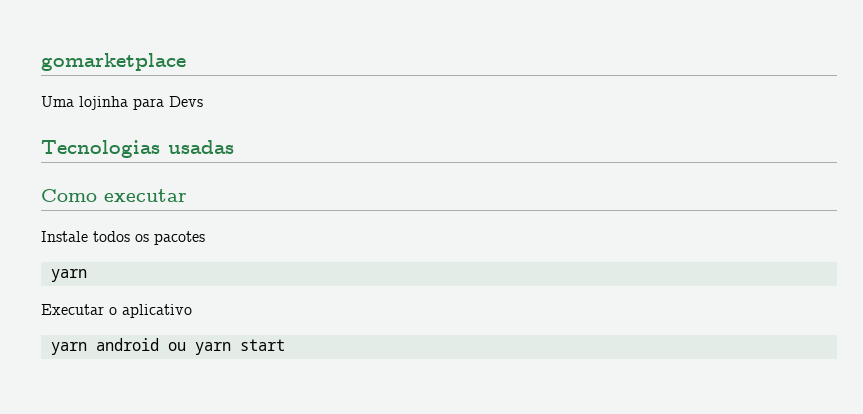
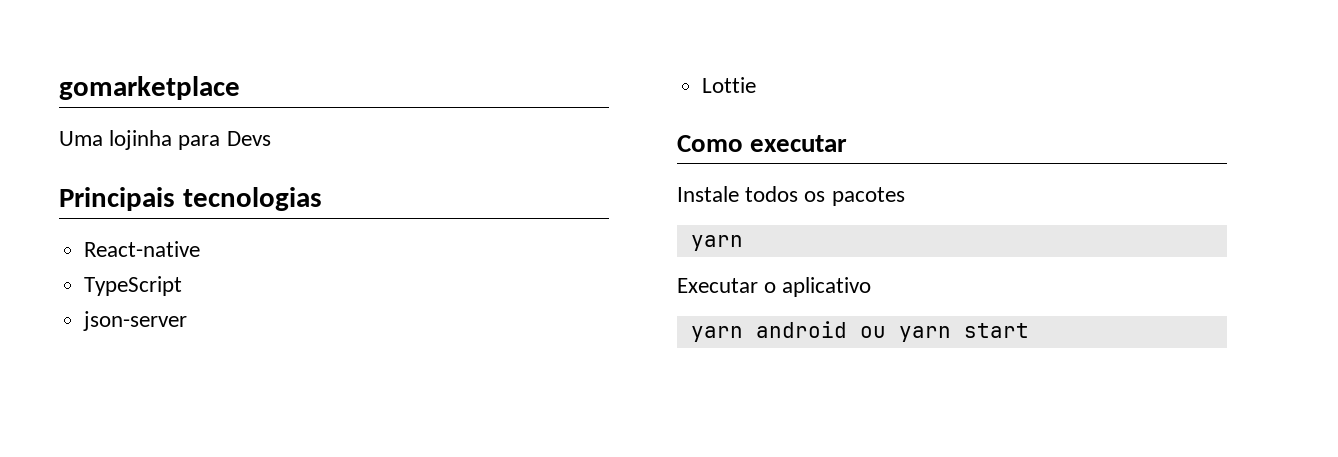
- Tecnologias usadas
+ Principais tecnologias
+ React-native
+ TypeScript
+ json-server
+ Lottie

